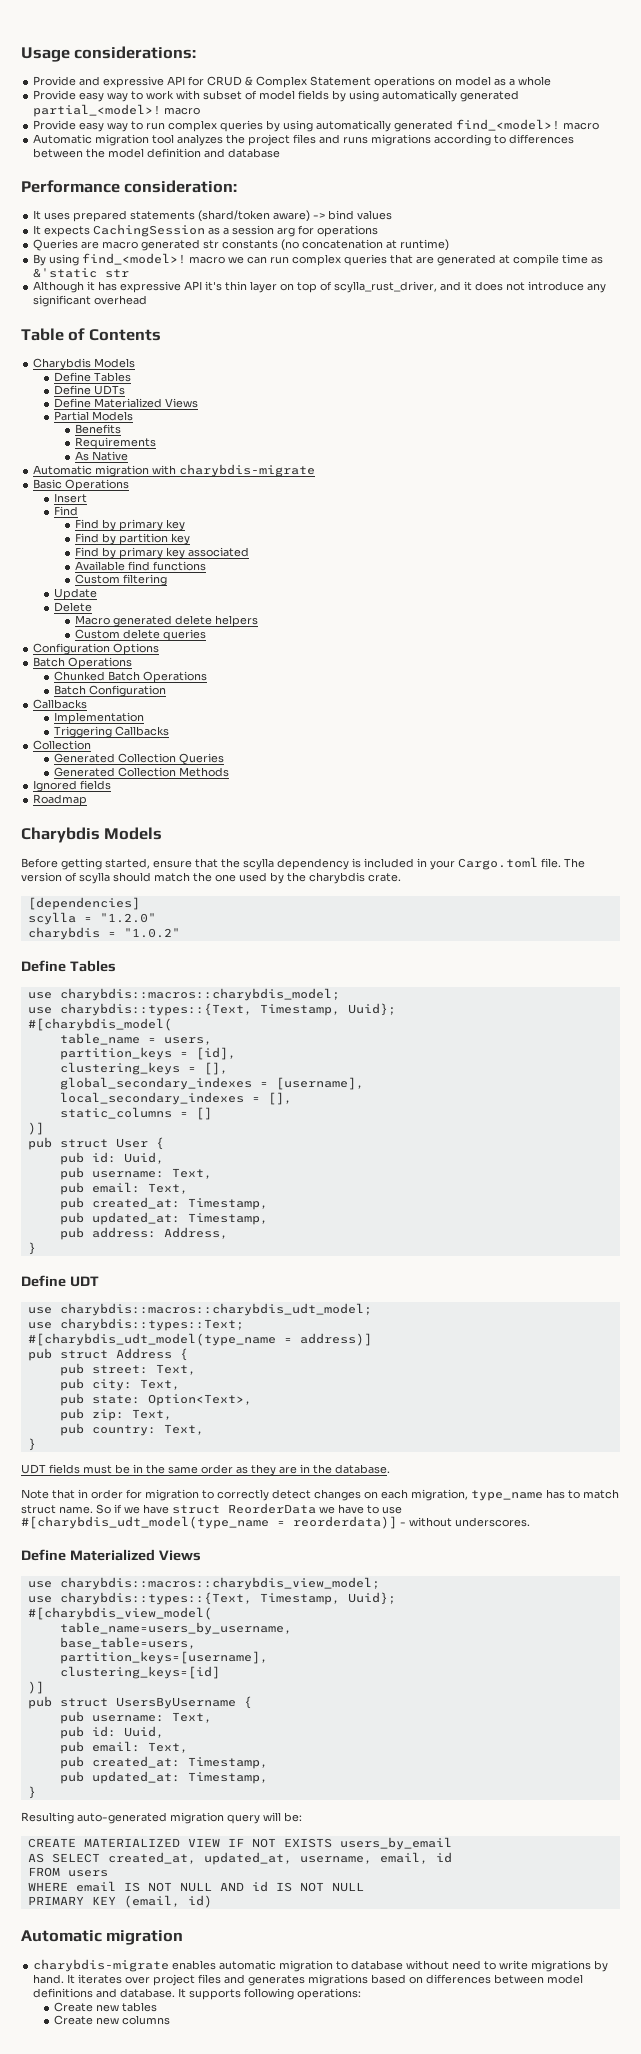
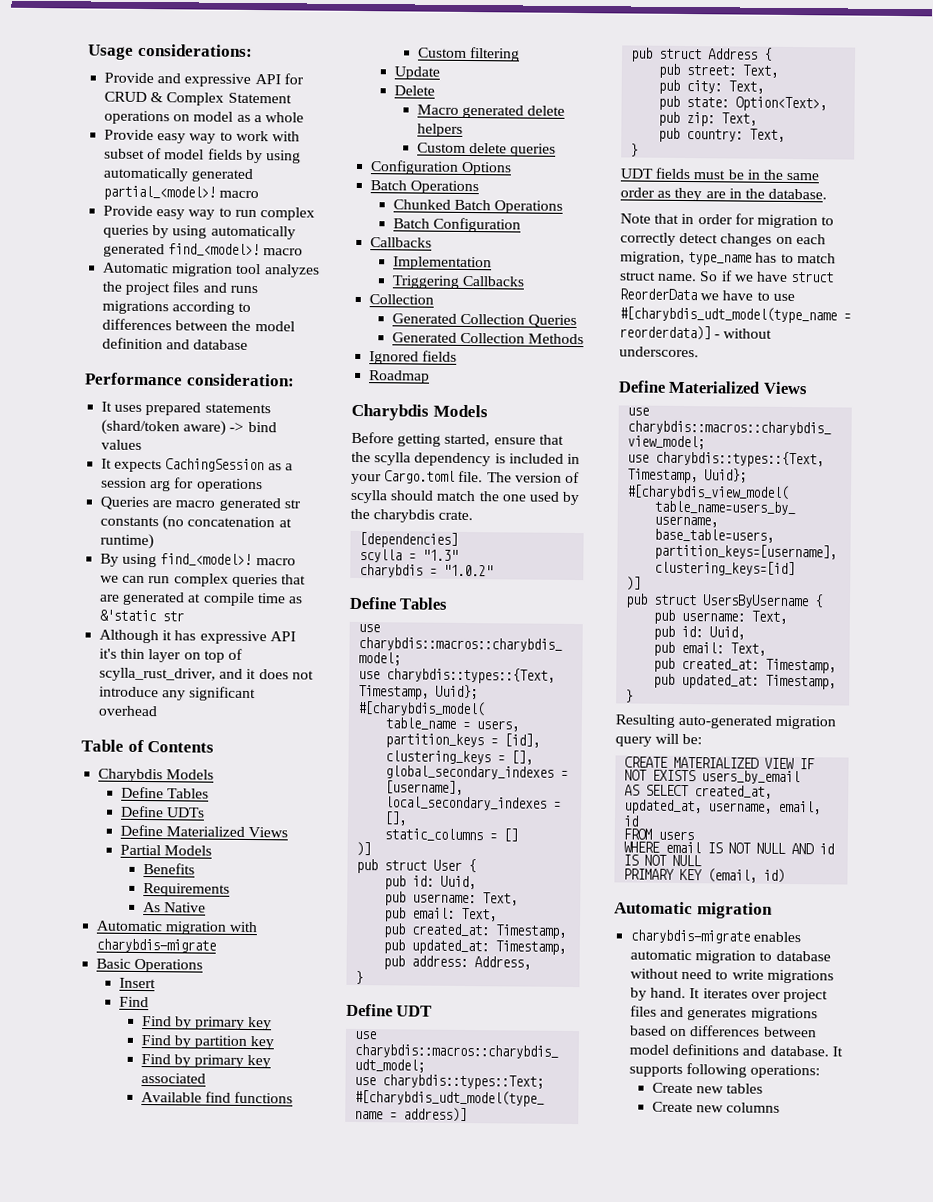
- scylla = "1.2.0"
+ scylla = "1.3"

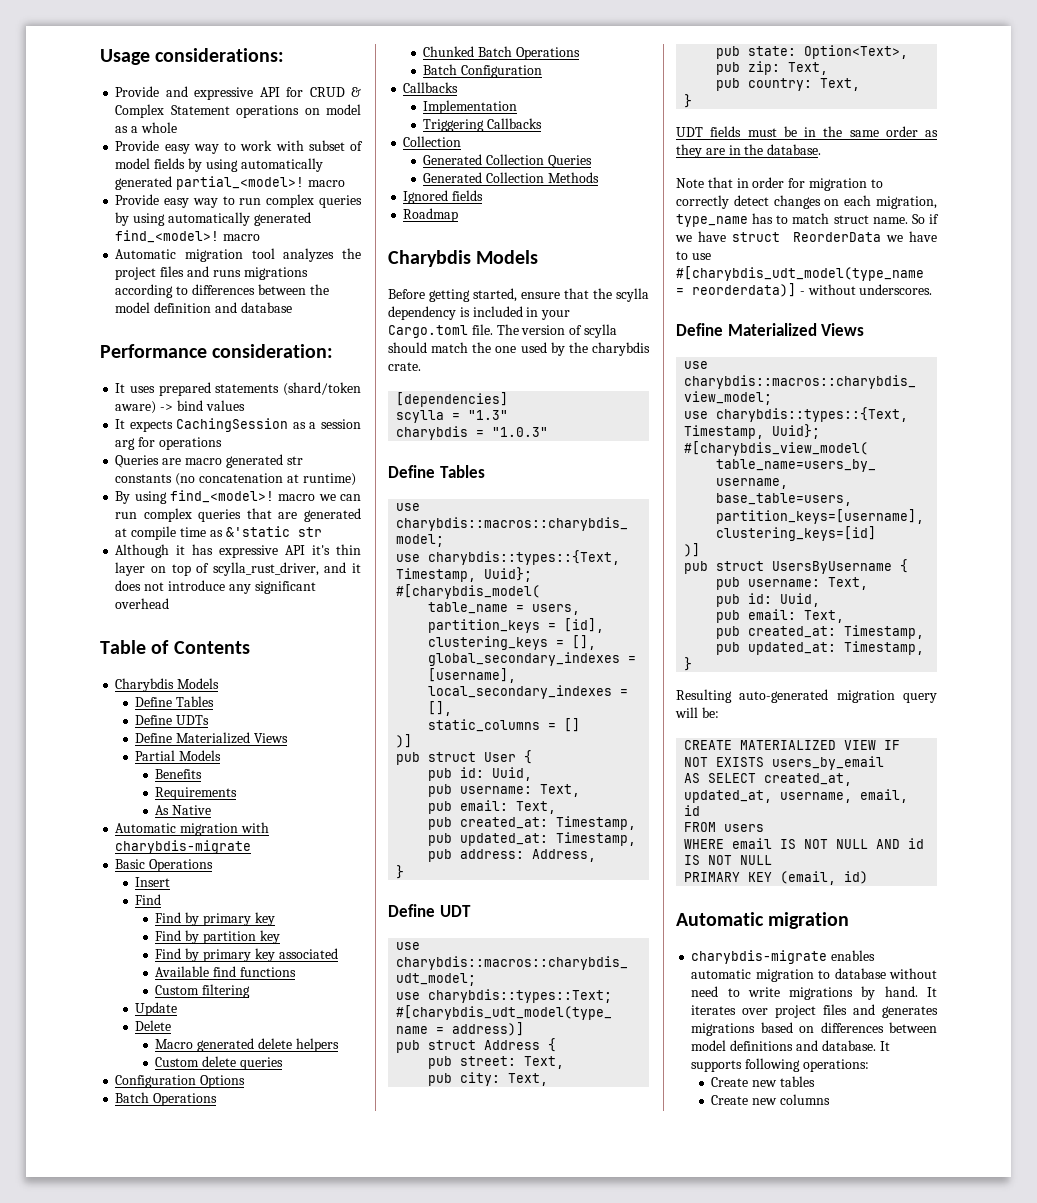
- charybdis = "1.0.2"
+ charybdis = "1.0.3"

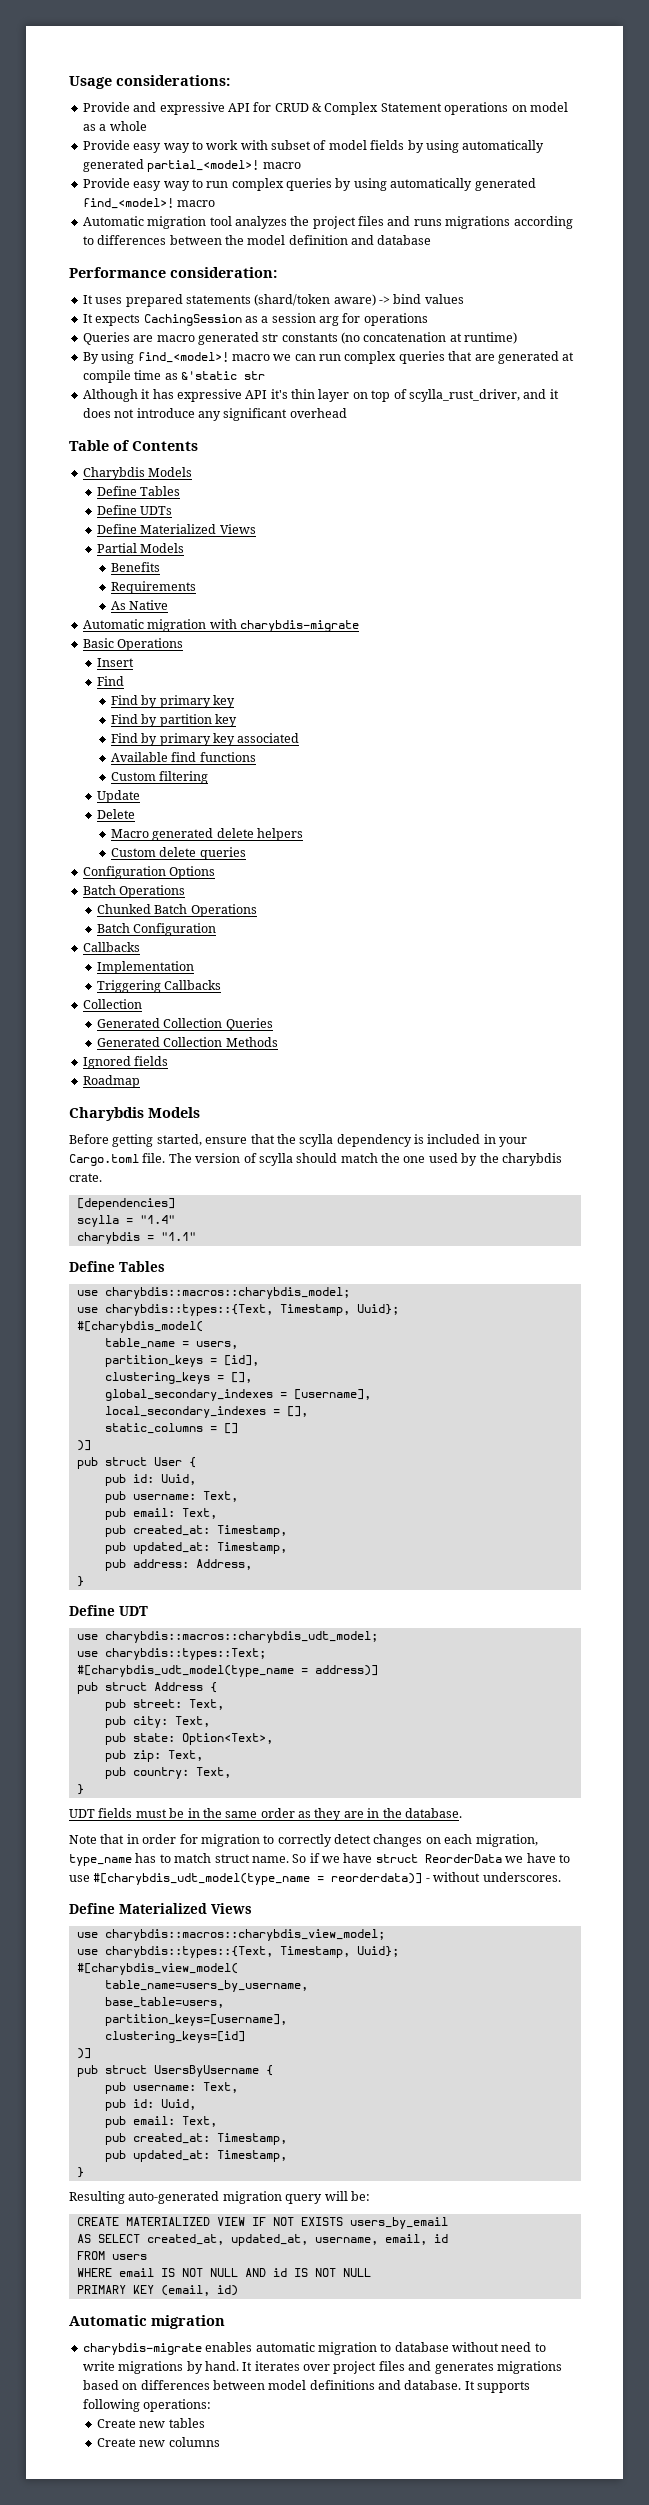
- scylla = "1.3"
+ scylla = "1.4"
- charybdis = "1.0.3"
+ charybdis = "1.1"

